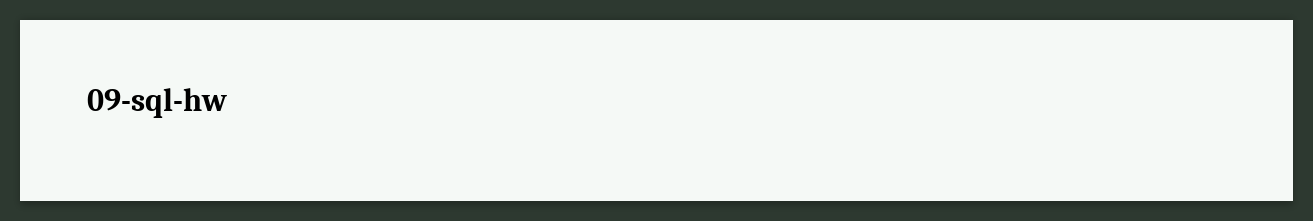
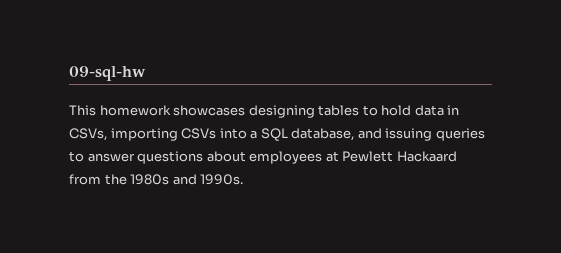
+ This homework showcases designing tables to hold data in CSVs, importing CSVs into a SQL database, and issuing queries to answer questions about employees at Pewlett Hackaard from the 1980s and 1990s.

